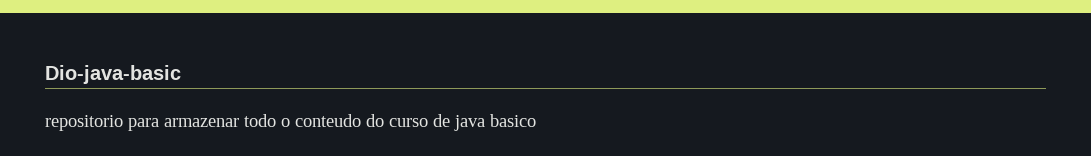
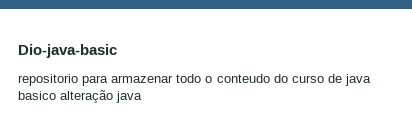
- repositorio para armazenar todo o conteudo do curso de java basico
+ repositorio para armazenar todo o conteudo do curso de java basico alteração java

